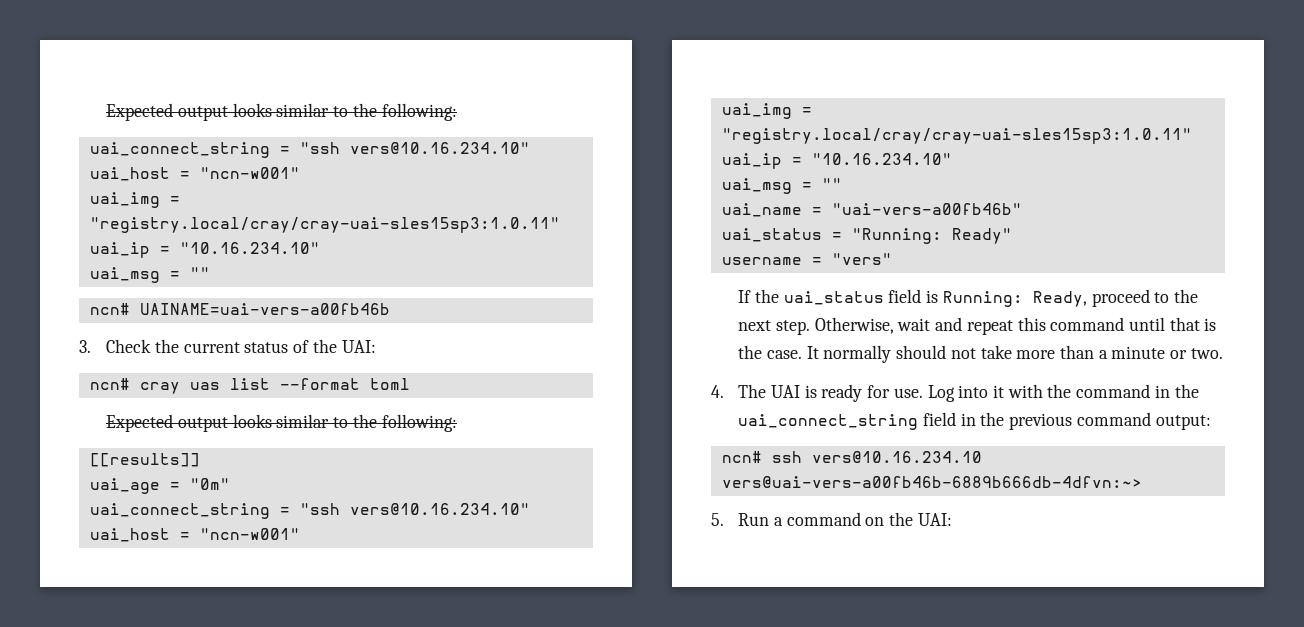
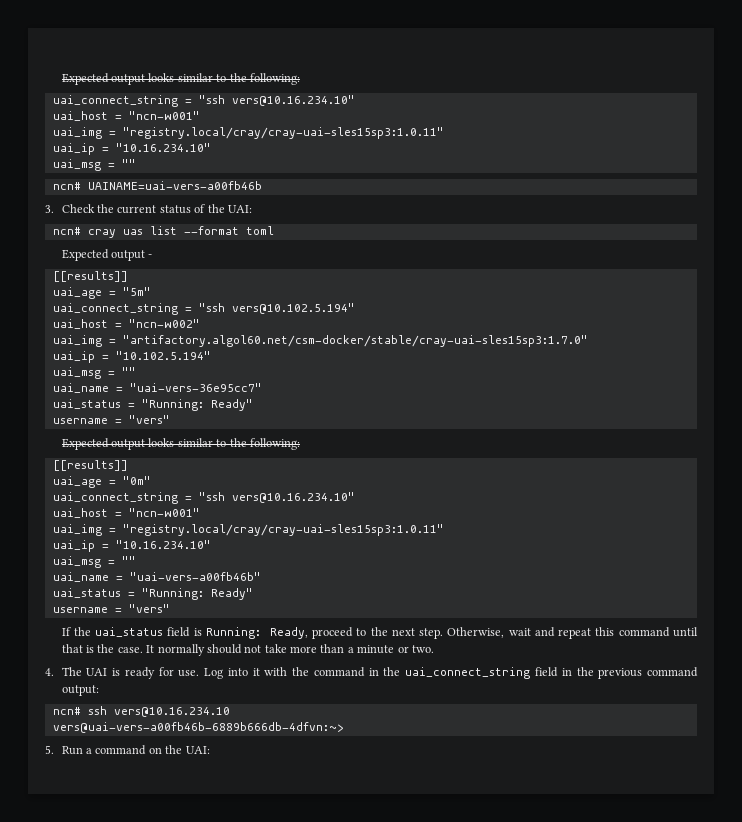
+ Expected output -
+ [[results]]
+ uai_age = "5m"
+ uai_connect_string = "ssh vers@10.102.5.194"
+ uai_host = "ncn-w002"
+ uai_img = "artifactory.algol60.net/csm-docker/stable/cray-uai-sles15sp3:1.7.0"
+ uai_ip = "10.102.5.194"
+ uai_msg = ""
+ uai_name = "uai-vers-36e95cc7"
+ uai_status = "Running: Ready"
+ username = "vers"

